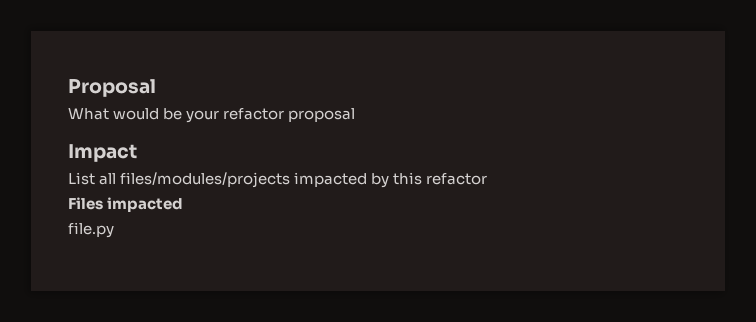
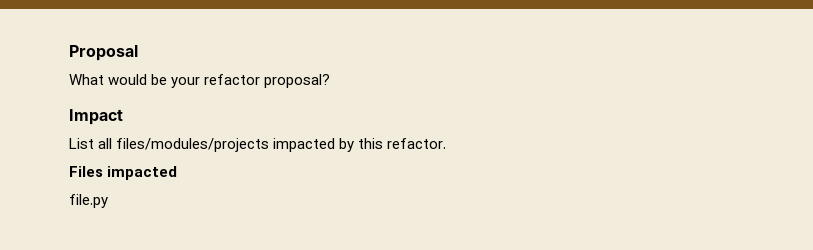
- What would be your refactor proposal
+ What would be your refactor proposal?
- List all files/modules/projects impacted by this refactor
+ List all files/modules/projects impacted by this refactor.

